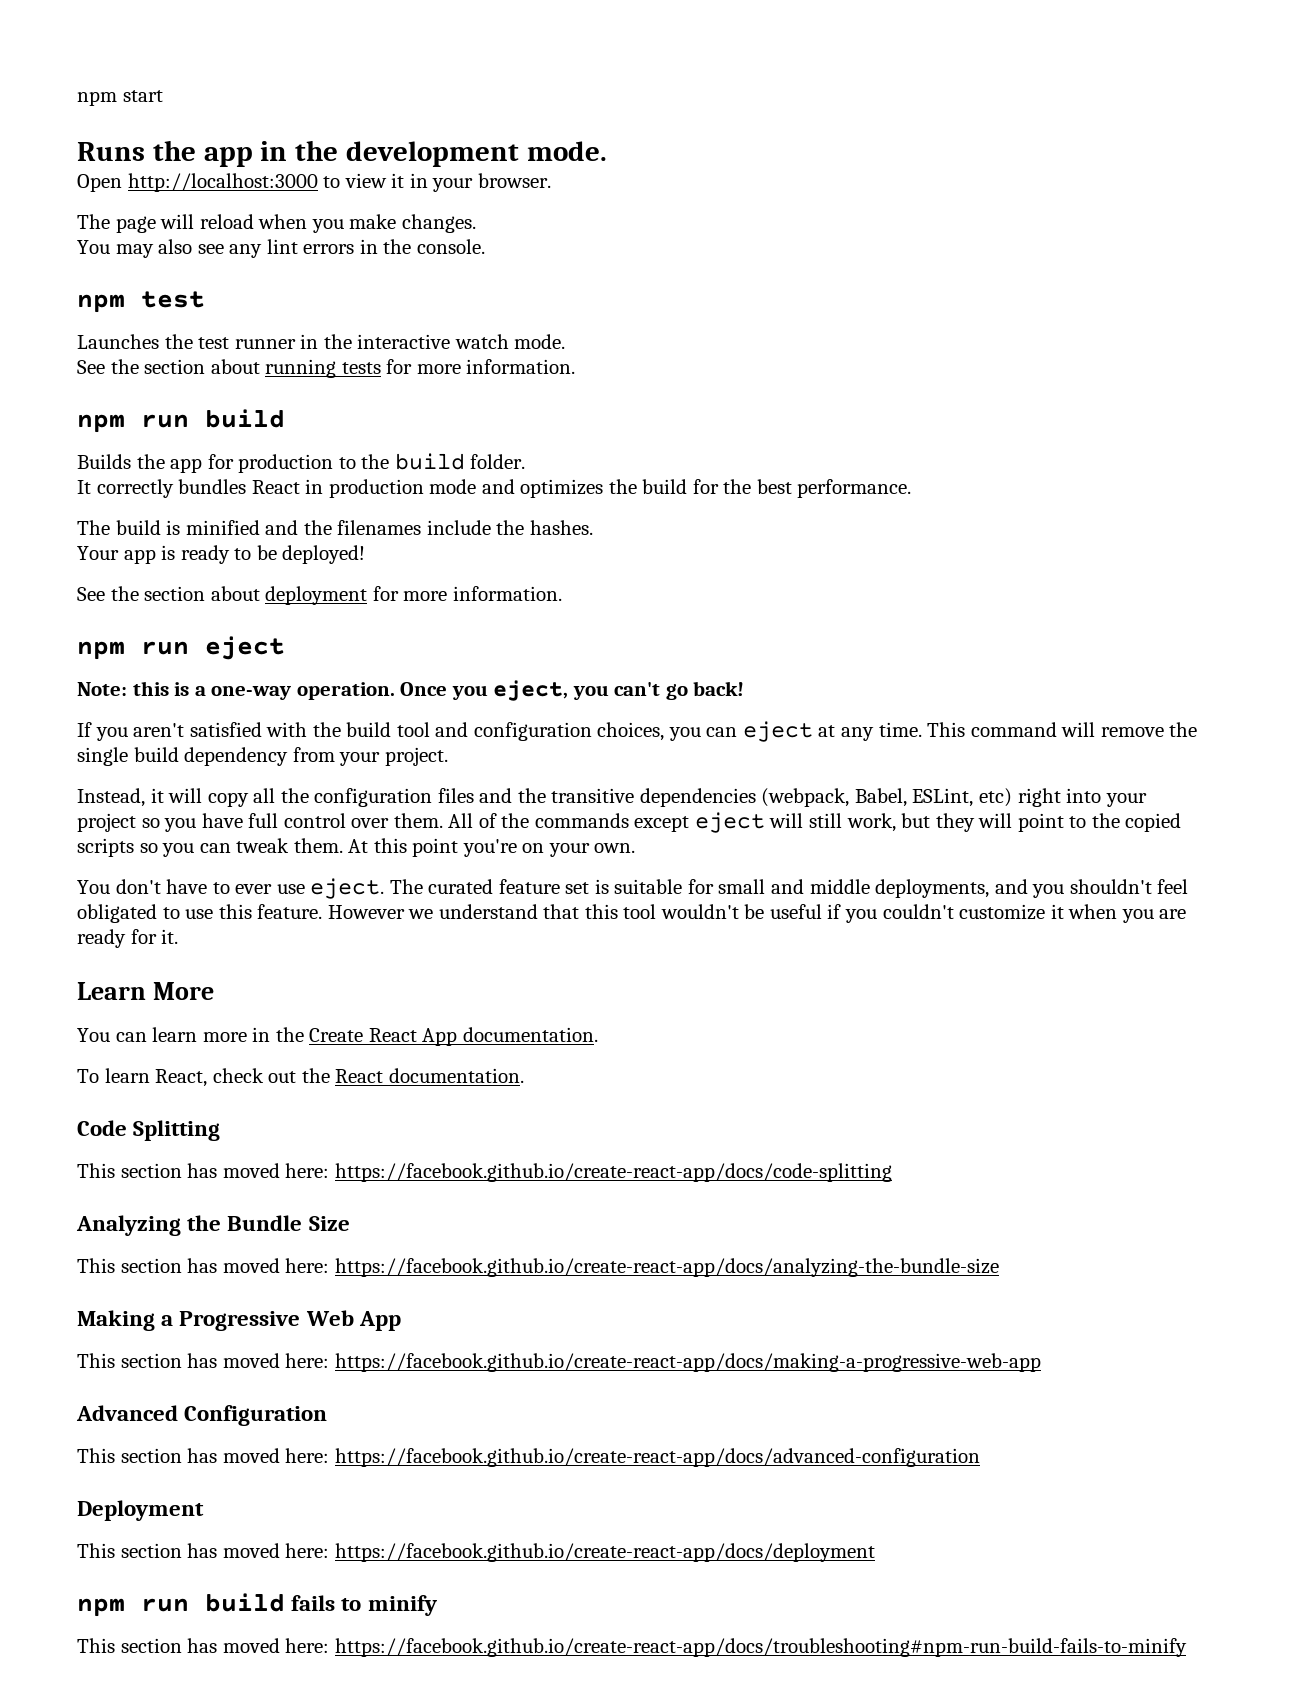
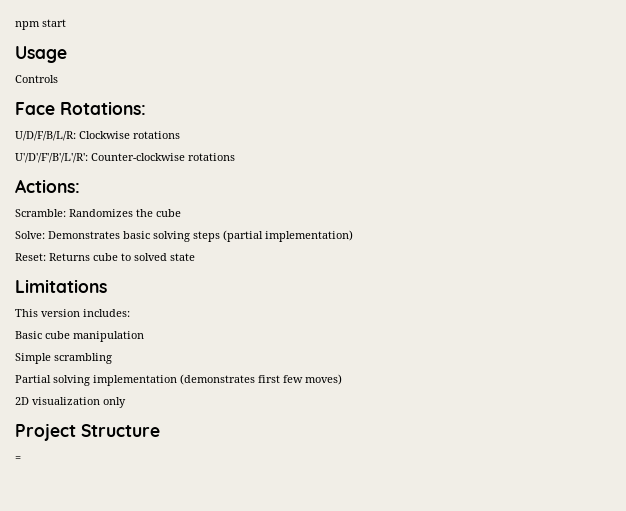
- Runs the app in the development mode.
- Open http://localhost:3000 to view it in your browser.
- The page will reload when you make changes.
- You may also see any lint errors in the console.
- npm test
- Launches the test runner in the interactive watch mode.
- See the section about running tests for more information.
- npm run build
- Builds the app for production to the build folder.
- It correctly bundles React in production mode and optimizes the build for the best performance.
- The build is minified and the filenames include the hashes.
- Your app is ready to be deployed!
- See the section about deployment for more information.
- npm run eject
- Note: this is a one-way operation. Once you eject, you can't go back!
- If you aren't satisfied with the build tool and configuration choices, you can eject at any time. This command will remove the single build dependency from your project.
- Instead, it will copy all the configuration files and the transitive dependencies (webpack, Babel, ESLint, etc) right into your project so you have full control over them. All of the commands except eject will still work, but they will point to the copied scripts so you can tweak them. At this point you're on your own.
- You don't have to ever use eject. The curated feature set is suitable for small and middle deployments, and you shouldn't feel obligated to use this feature. However we understand that this tool wouldn't be useful if you couldn't customize it when you are ready for it.
- Learn More
- You can learn more in the Create React App documentation.
- To learn React, check out the React documentation.
- Code Splitting
- This section has moved here: https://facebook.github.io/create-react-app/docs/code-splitting
- Analyzing the Bundle Size
- This section has moved here: https://facebook.github.io/create-react-app/docs/analyzing-the-bundle-size
- Making a Progressive Web App
- This section has moved here: https://facebook.github.io/create-react-app/docs/making-a-progressive-web-app
- Advanced Configuration
- This section has moved here: https://facebook.github.io/create-react-app/docs/advanced-configuration
- Deployment
- This section has moved here: https://facebook.github.io/create-react-app/docs/deployment
- npm run build fails to minify
- This section has moved here: https://facebook.github.io/create-react-app/docs/troubleshooting#npm-run-build-fails-to-minify
+ Usage
+ Controls
+ Face Rotations:
+ U/D/F/B/L/R: Clockwise rotations
+ U'/D'/F'/B'/L'/R': Counter-clockwise rotations
+ Actions:
+ Scramble: Randomizes the cube
+ Solve: Demonstrates basic solving steps (partial implementation)
+ Reset: Returns cube to solved state
+ Limitations
+ This version includes:
+ Basic cube manipulation
+ Simple scrambling
+ Partial solving implementation (demonstrates first few moves)
+ 2D visualization only
+ Project Structure
+ =

